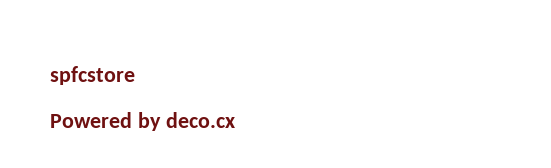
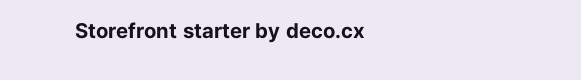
- spfcstore
- Powered by deco.cx
+ Storefront starter by deco.cx

